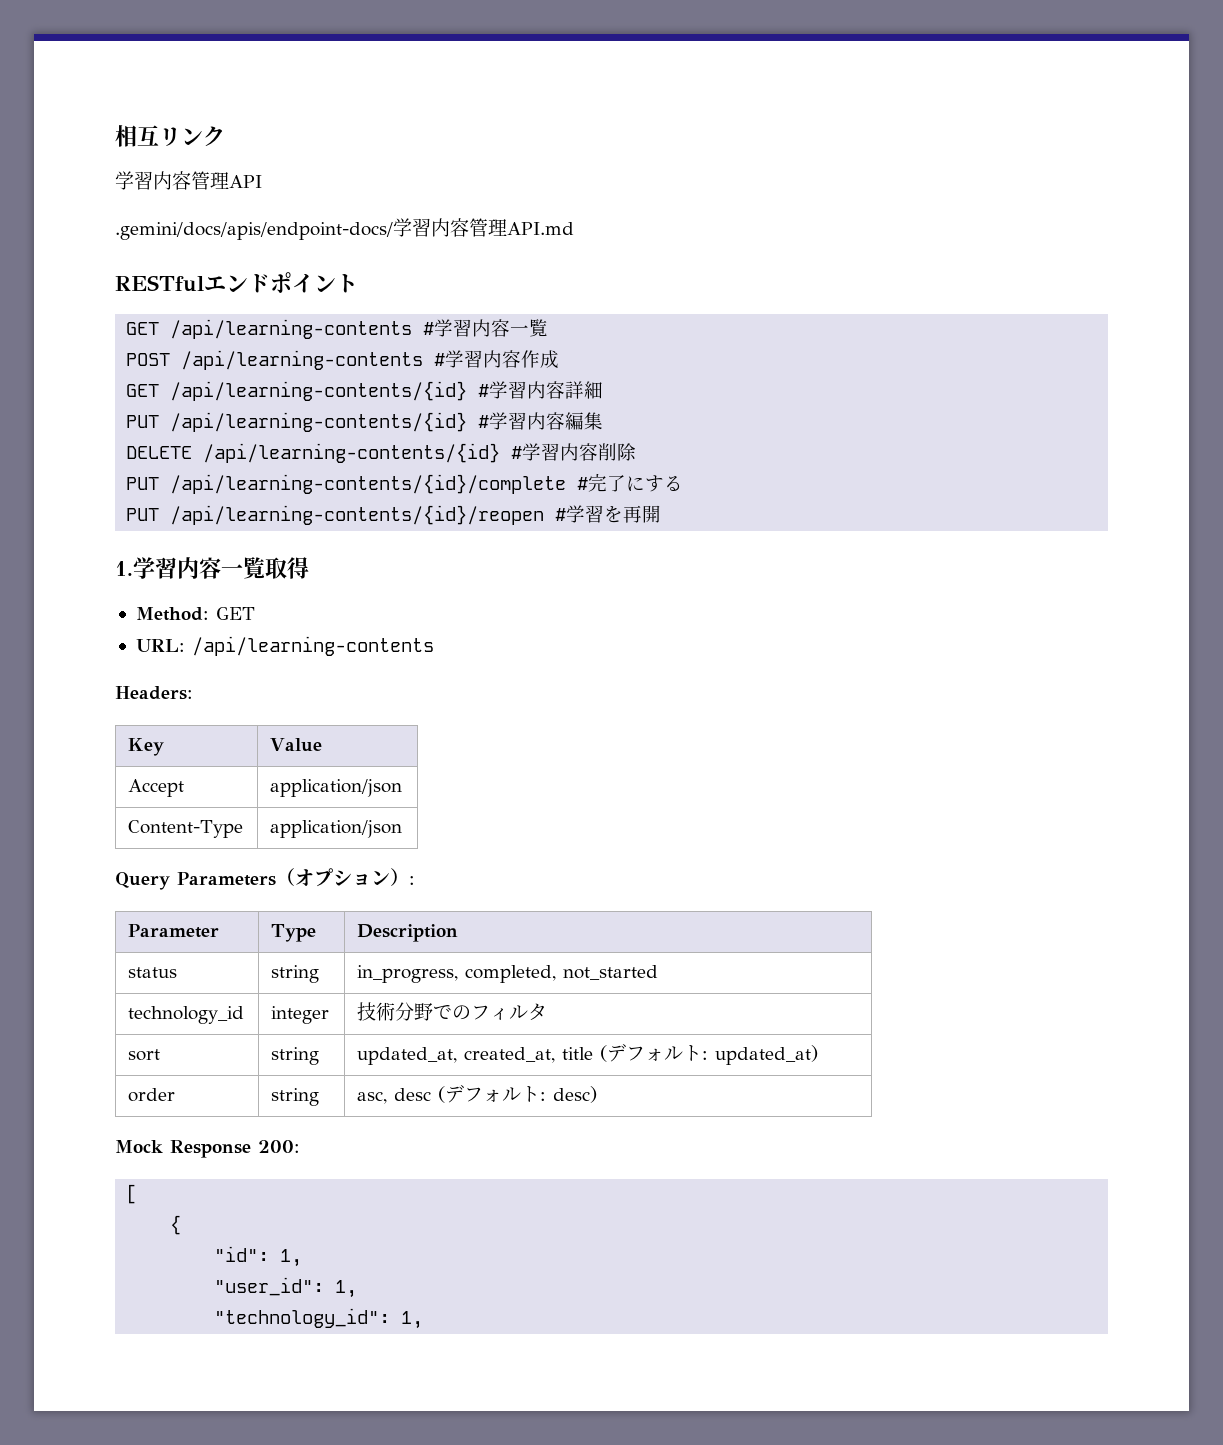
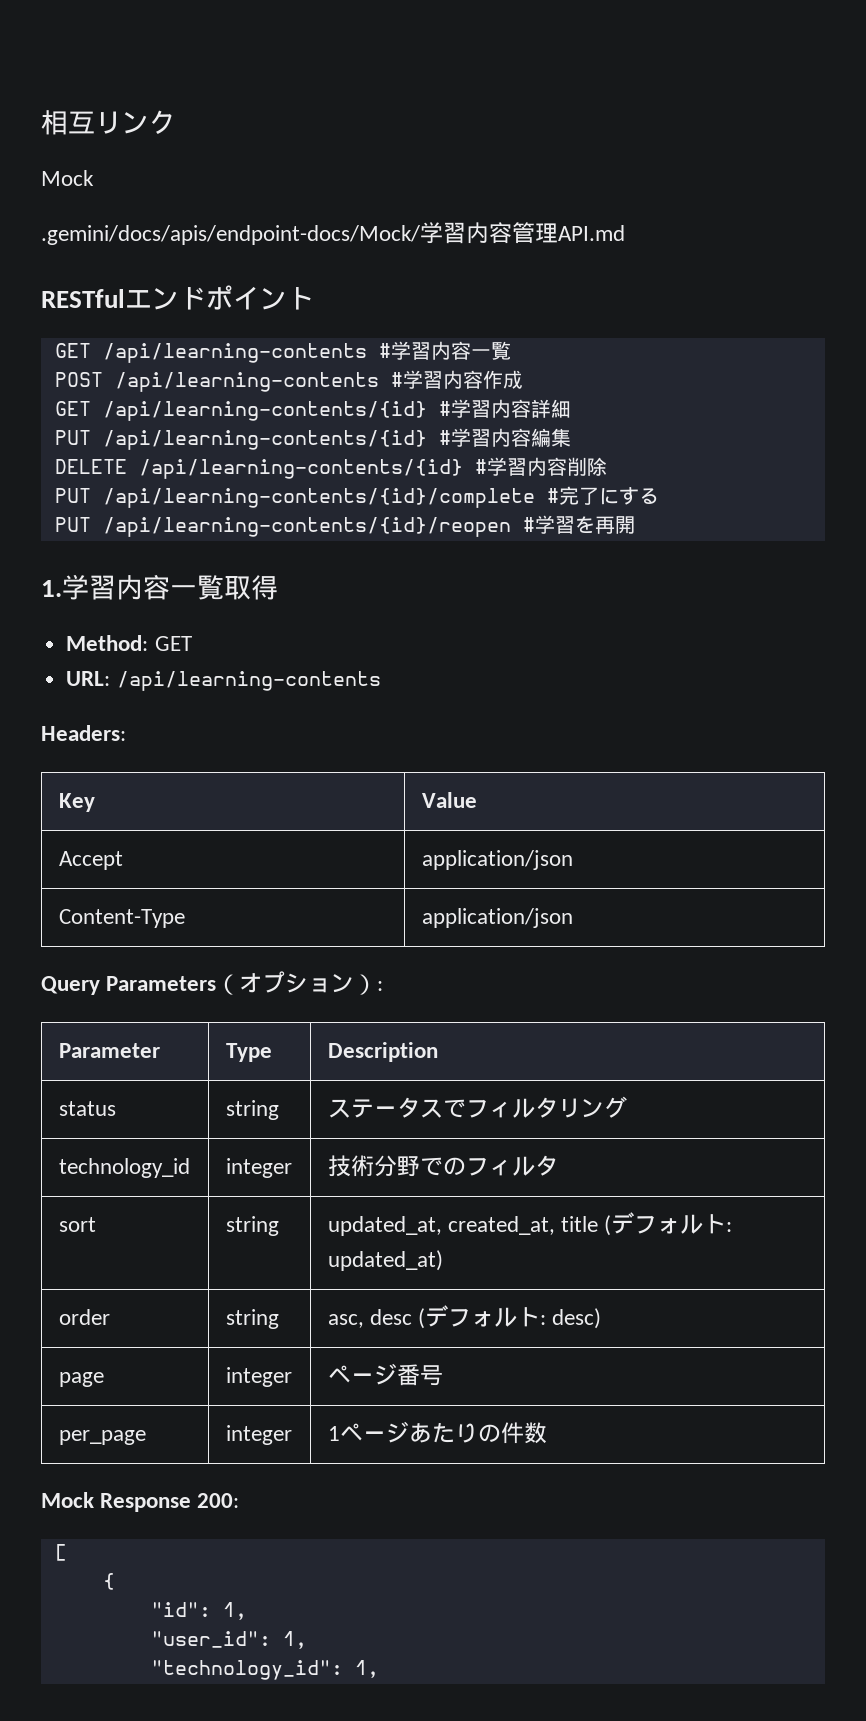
  相互リンク
- 学習内容管理API
- .gemini/docs/apis/endpoint-docs/学習内容管理API.md
+ Mock
+ .gemini/docs/apis/endpoint-docs/Mock/学習内容管理API.md
- status | string | in_progress, completed, not_started
+ status | string | ステータスでフィルタリング
+ page | integer | ページ番号
+ per_page | integer | 1ページあたりの件数

